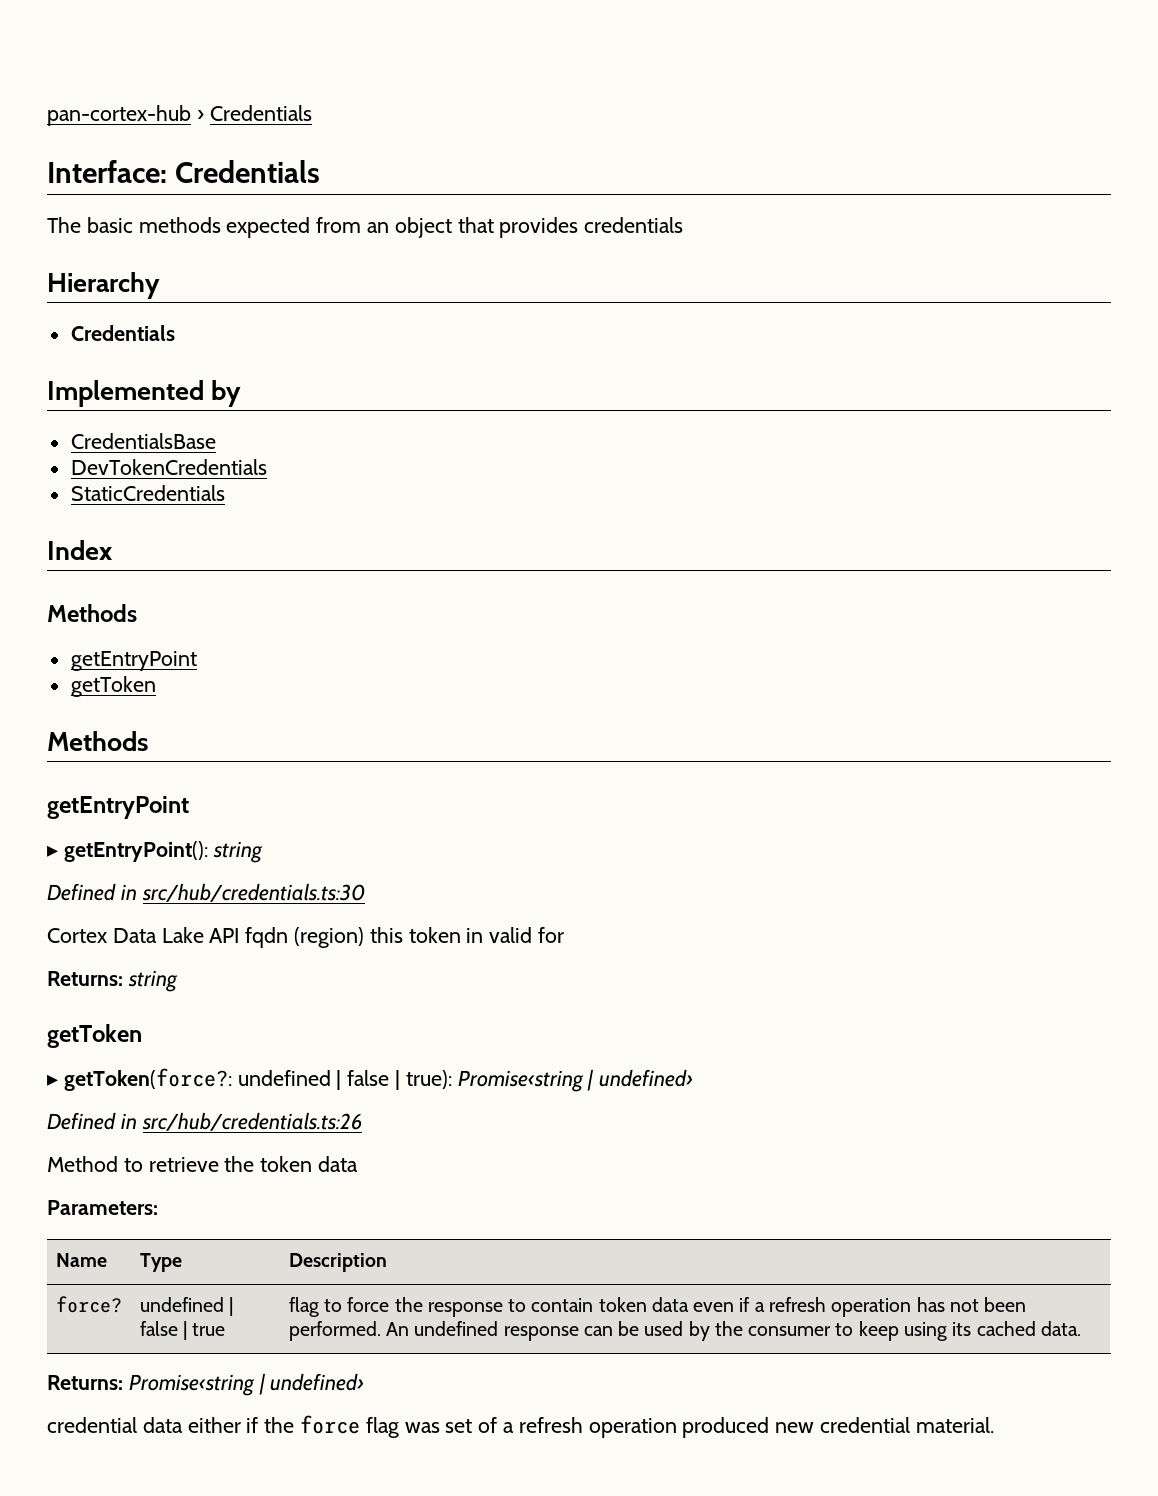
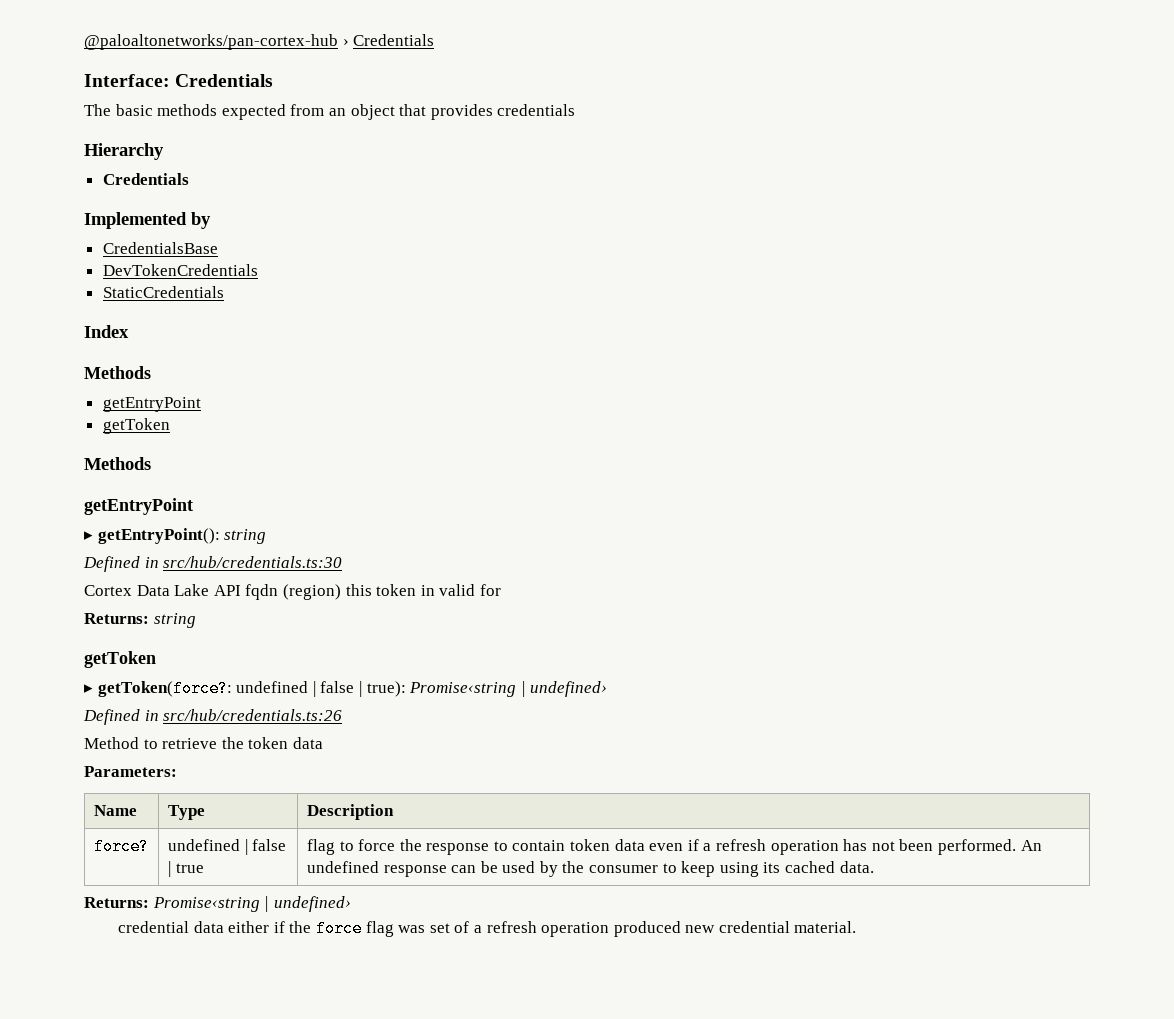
- pan-cortex-hub › Credentials
+ @paloaltonetworks/pan-cortex-hub › Credentials

